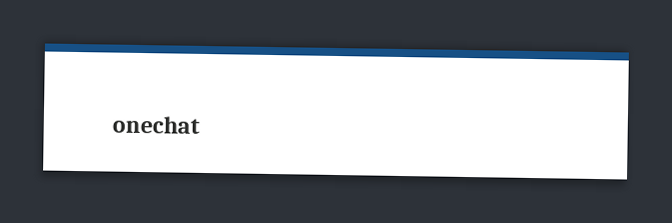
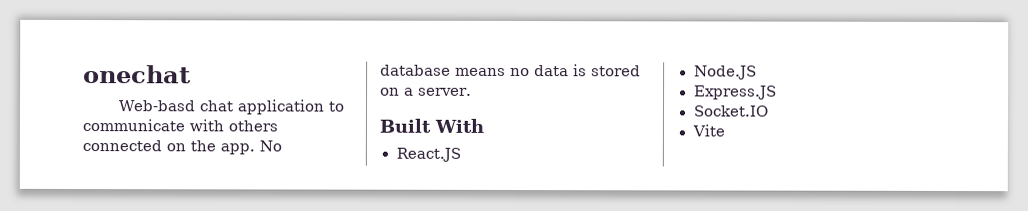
+ Web-basd chat application to communicate with others connected on the app. No database means no data is stored on a server.
+ Built With
+ React.JS
+ Node.JS
+ Express.JS
+ Socket.IO
+ Vite

